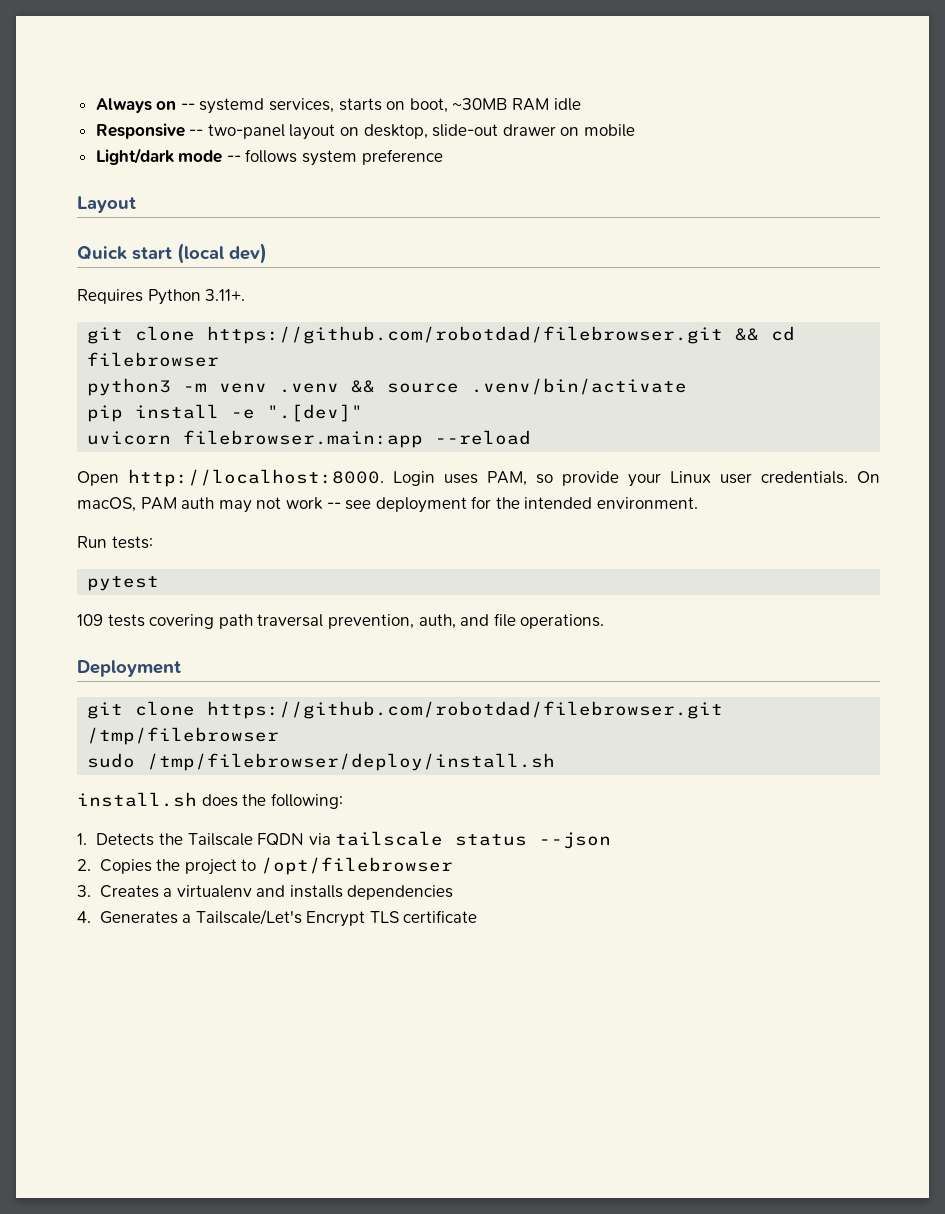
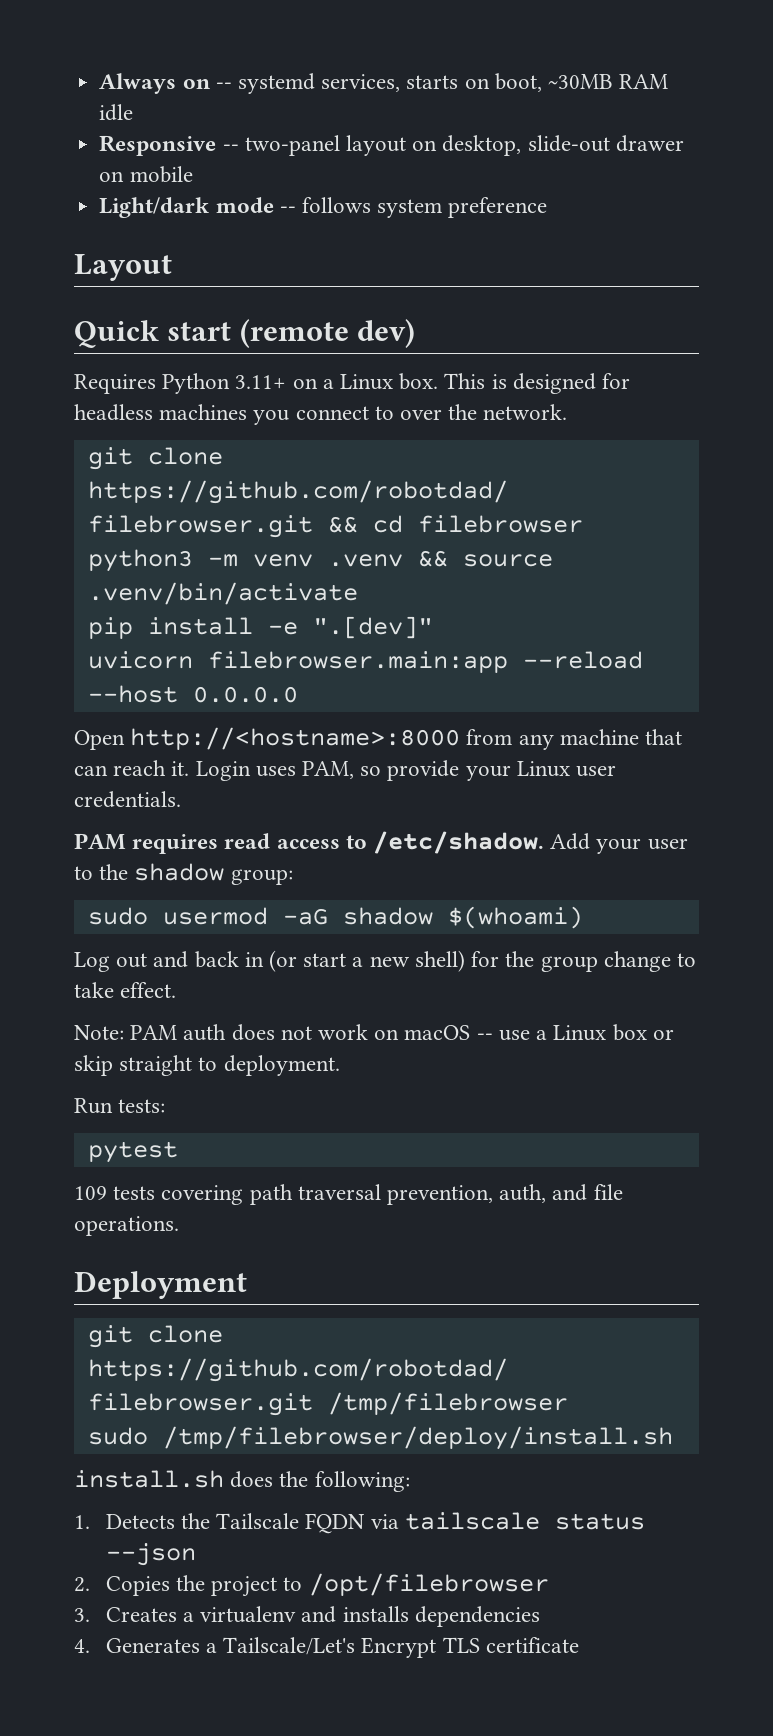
- Quick start (local dev)
+ Quick start (remote dev)
- Requires Python 3.11+.
+ Requires Python 3.11+ on a Linux box. This is designed for headless machines you connect to over the network.
- uvicorn filebrowser.main:app --reload
+ uvicorn filebrowser.main:app --reload --host 0.0.0.0
- Open http://localhost:8000.
+ Open http://<hostname>:8000 from any machine that can reach it.
- Login uses PAM, so provide your Linux user credentials. On macOS, PAM auth may not work -- see deployment for the intended environment.
+ Login uses PAM, so provide your Linux user credentials.
+ PAM requires read access to /etc/shadow. Add your user to the shadow group:
+ sudo usermod -aG shadow $(whoami)
+ Log out and back in (or start a new shell) for the group change to take effect.
+ Note: PAM auth does not work on macOS -- use a Linux box or skip straight to deployment.

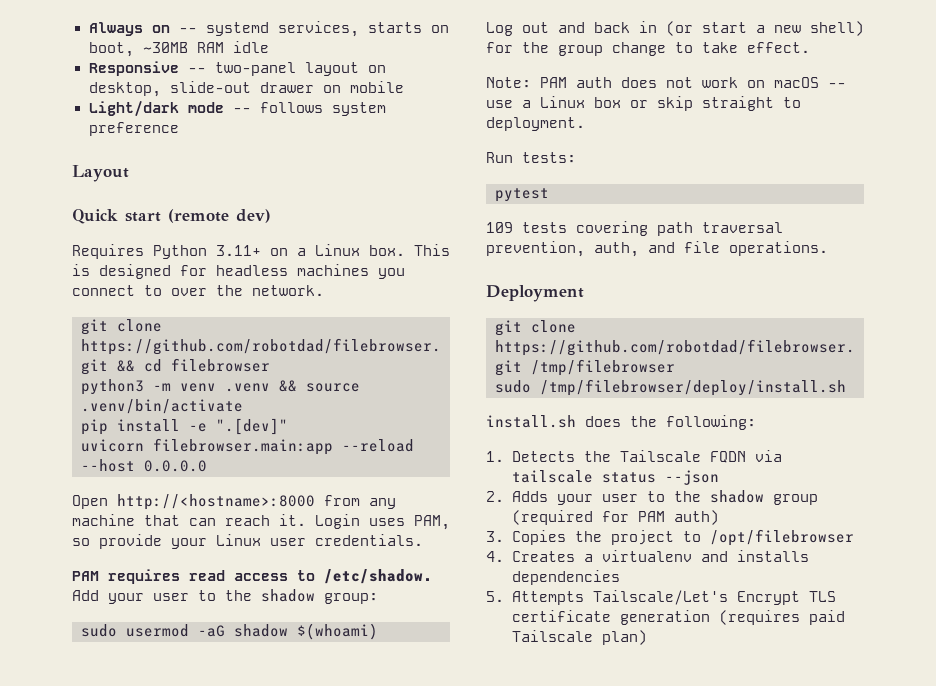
- 2. Copies the project to /opt/filebrowser
+ 2. Adds your user to the shadow group (required for PAM auth)
+ 3. Copies the project to /opt/filebrowser
- 3. Creates a virtualenv and installs dependencies
+ 4. Creates a virtualenv and installs dependencies
- 4. Generates a Tailscale/Let's Encrypt TLS certificate
+ 5. Attempts Tailscale/Let's Encrypt TLS certificate generation (requires paid Tailscale plan)

